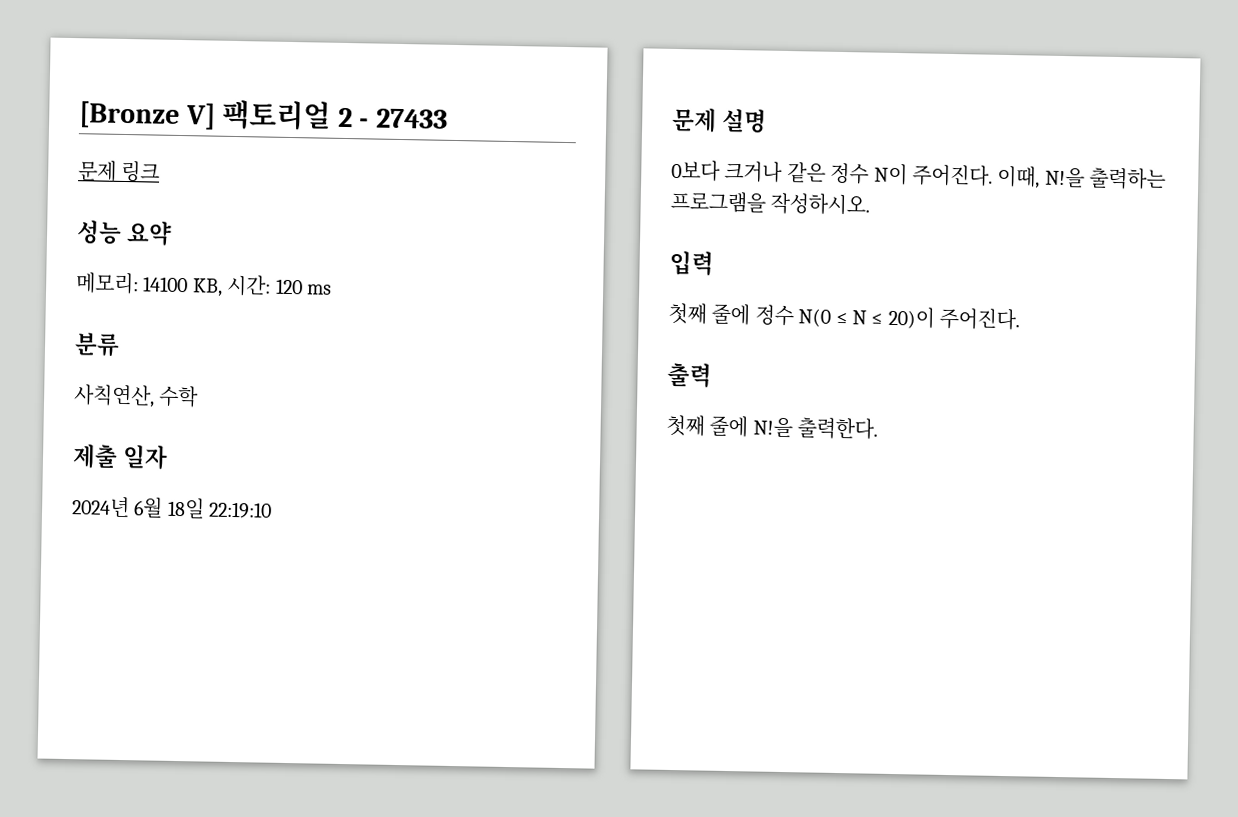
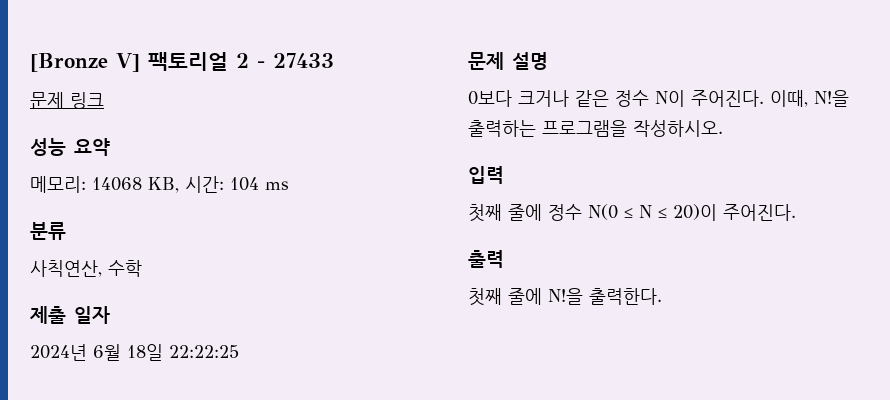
- 메모리: 14100 KB, 시간: 120 ms
+ 메모리: 14068 KB, 시간: 104 ms
- 2024년 6월 18일 22:19:10
+ 2024년 6월 18일 22:22:25

